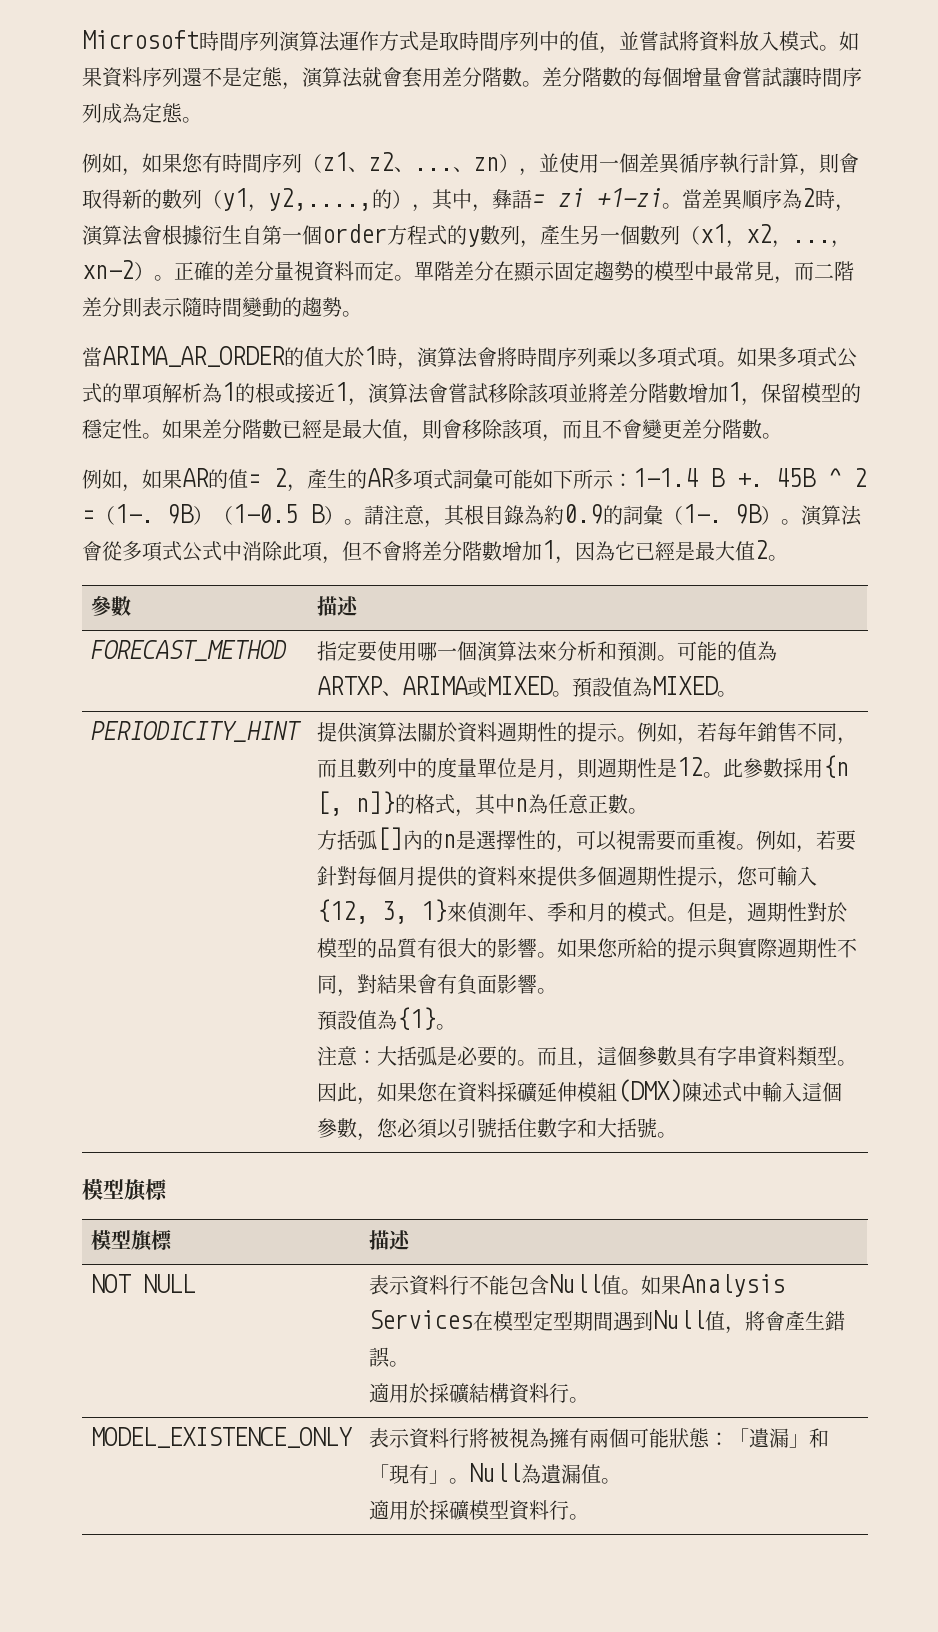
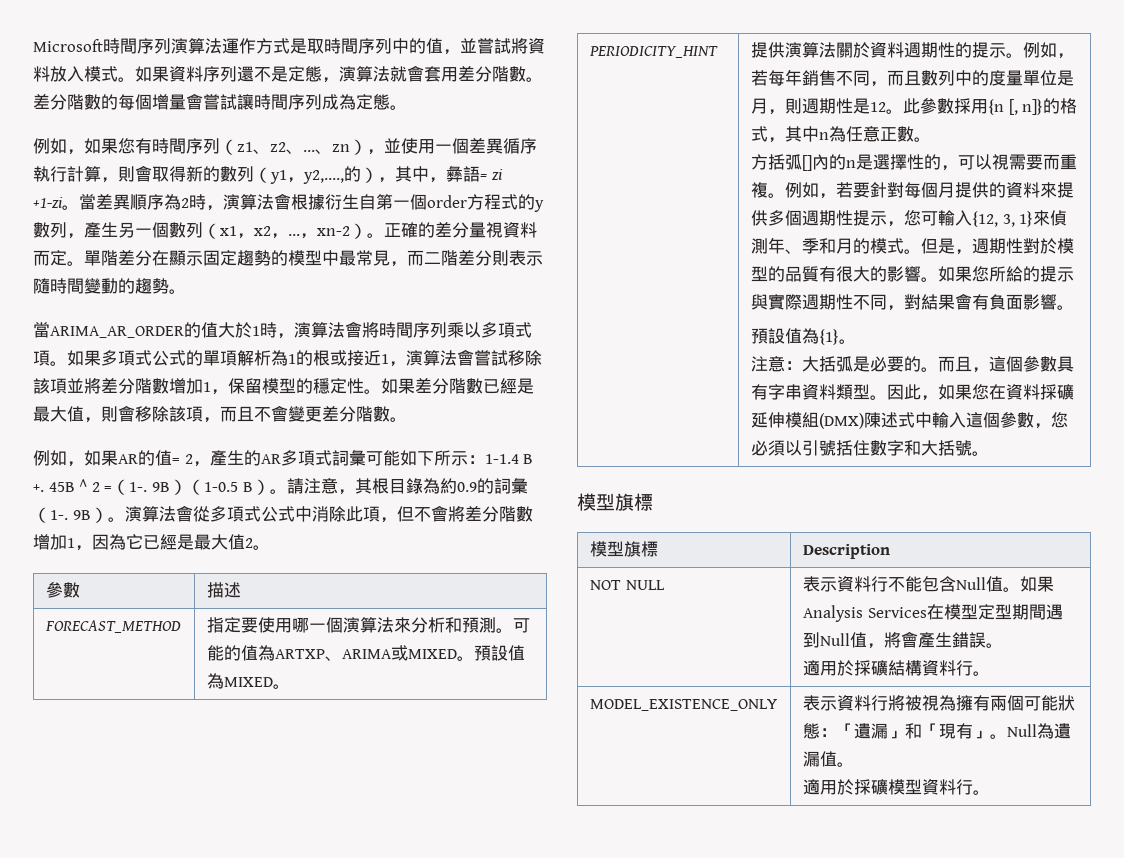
- 模型旗標 | 描述
+ 模型旗標 | Description

